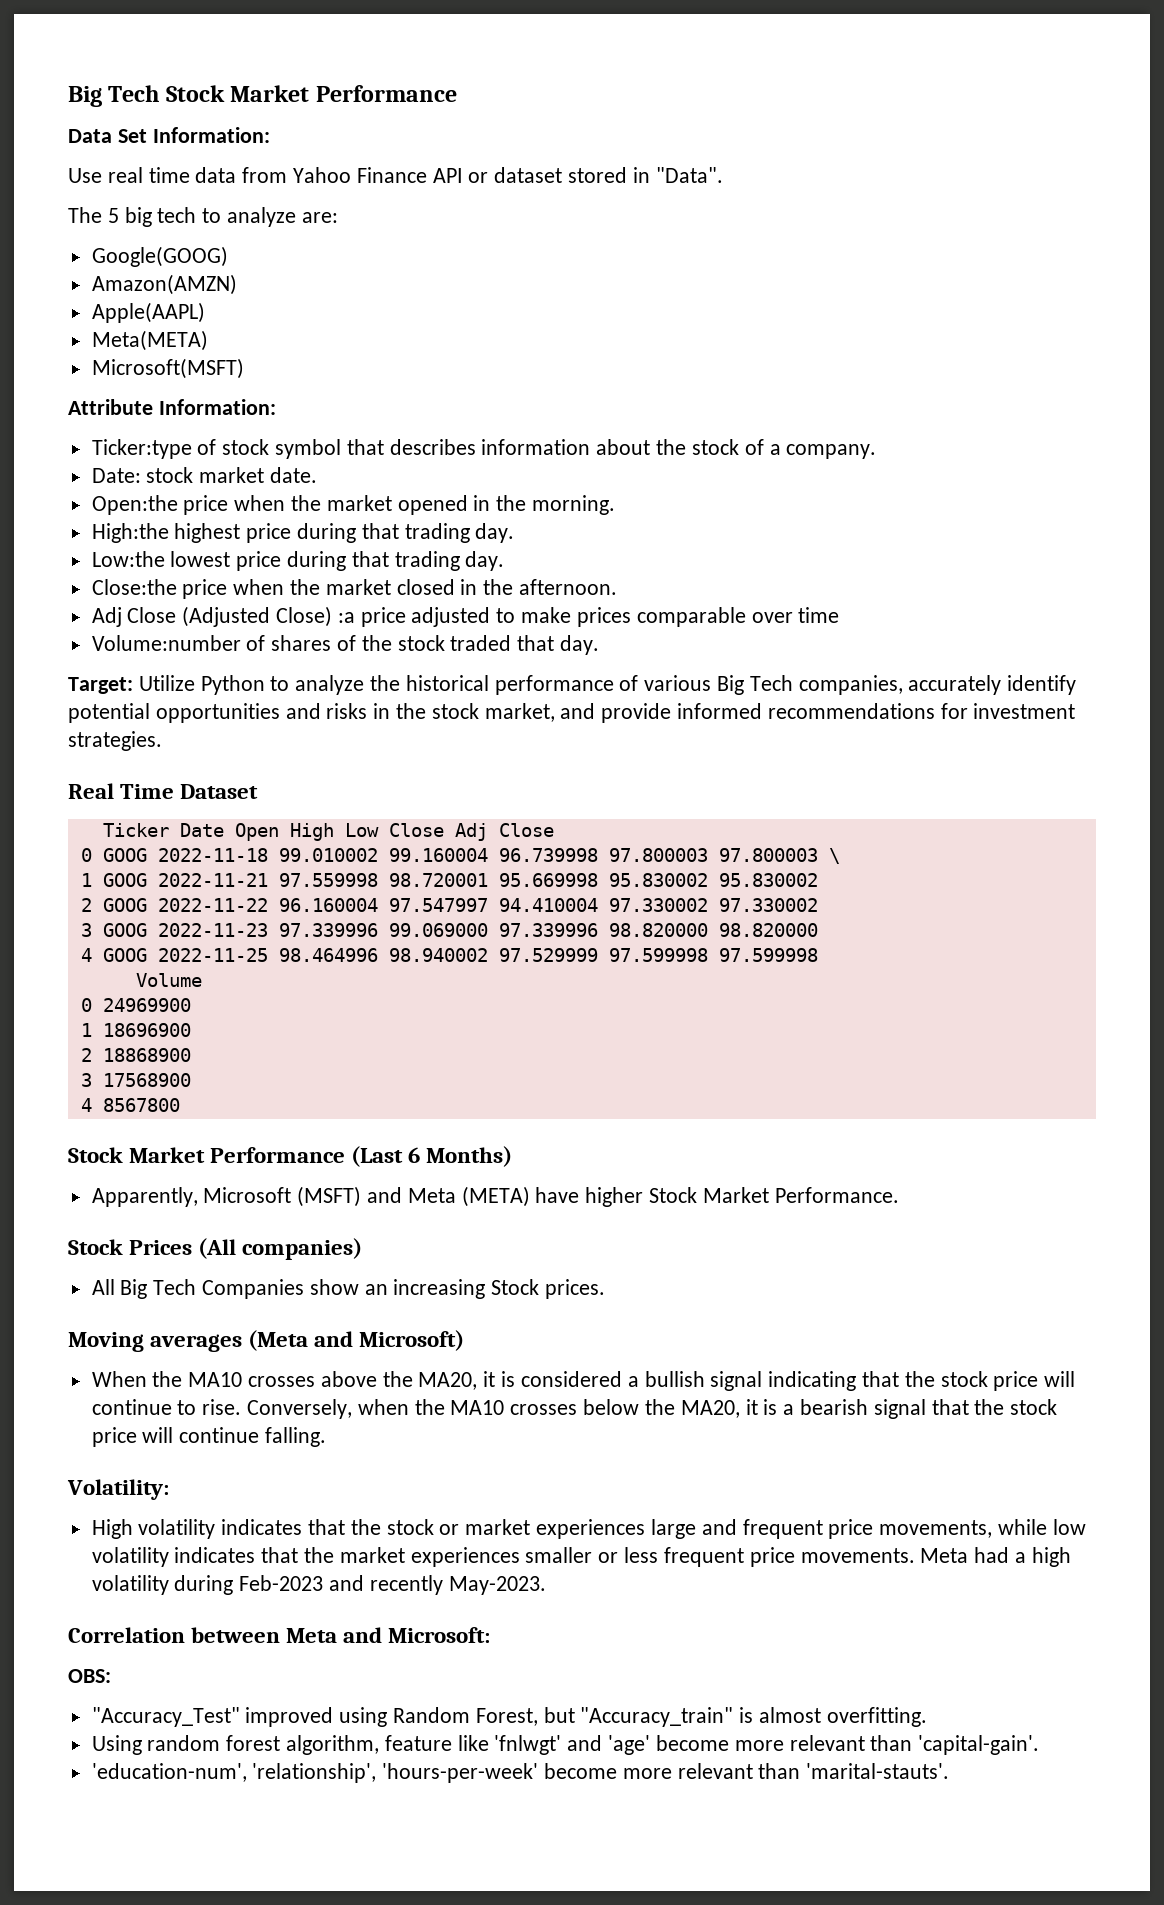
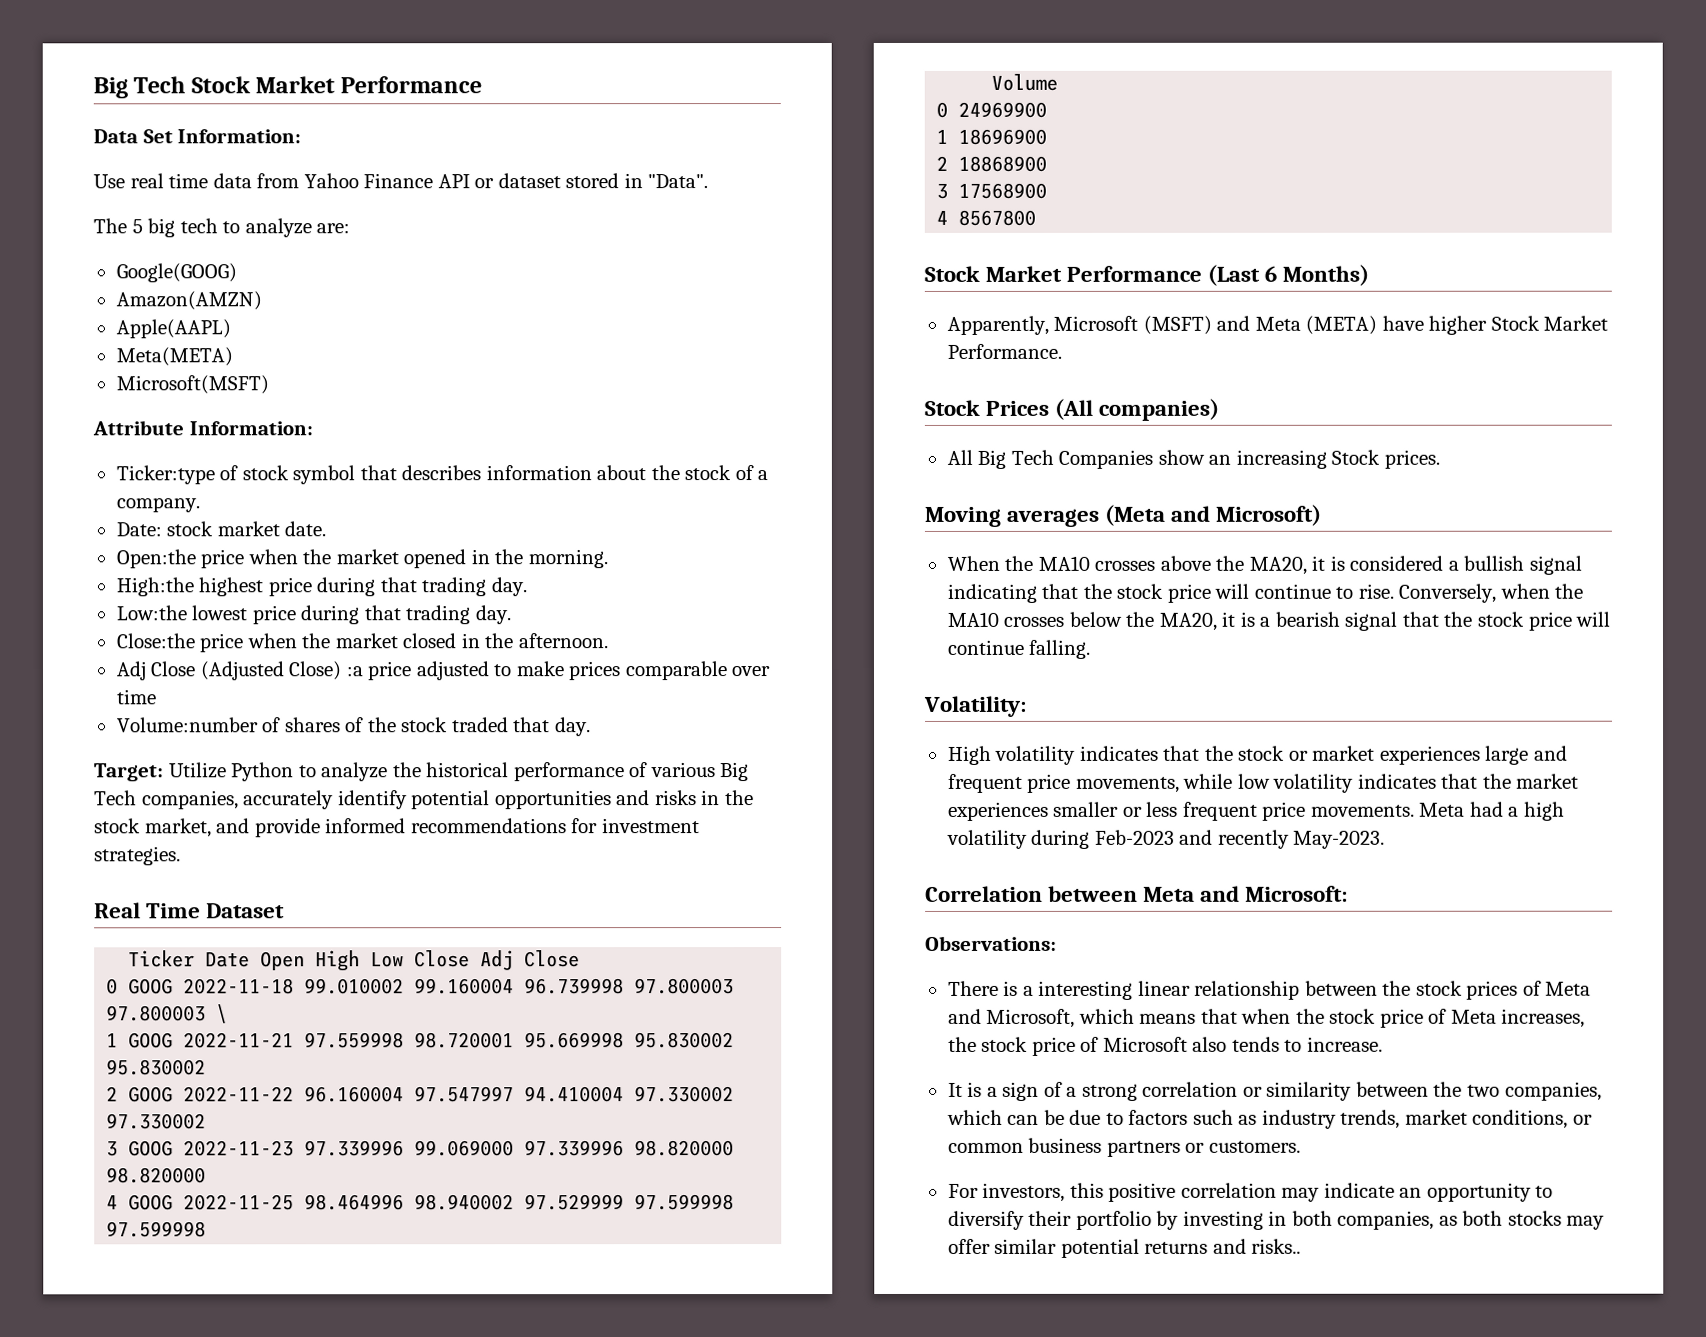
- OBS:
- "Accuracy_Test" improved using Random Forest, but "Accuracy_train" is almost overfitting.
- Using random forest algorithm, feature like 'fnlwgt' and 'age' become more relevant than 'capital-gain'.
- 'education-num', 'relationship', 'hours-per-week' become more relevant than 'marital-stauts'.
+ Observations:
+ There is a interesting linear relationship between the stock prices of Meta and Microsoft, which means that when the stock price of Meta increases, the stock price of Microsoft also tends to increase.
+ It is a sign of a strong correlation or similarity between the two companies, which can be due to factors such as industry trends, market conditions, or common business partners or customers.
+ For investors, this positive correlation may indicate an opportunity to diversify their portfolio by investing in both companies, as both stocks may offer similar potential returns and risks..

